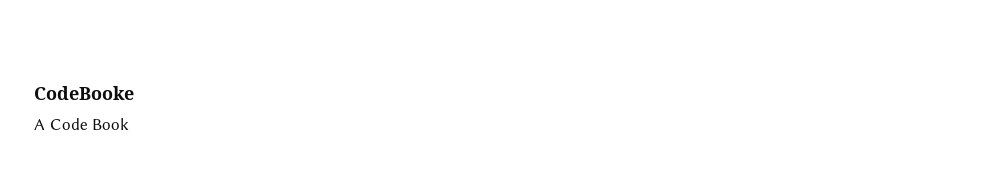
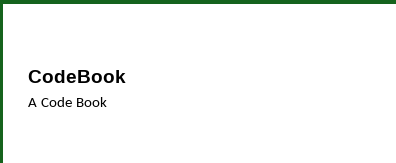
- CodeBooke
+ CodeBook

